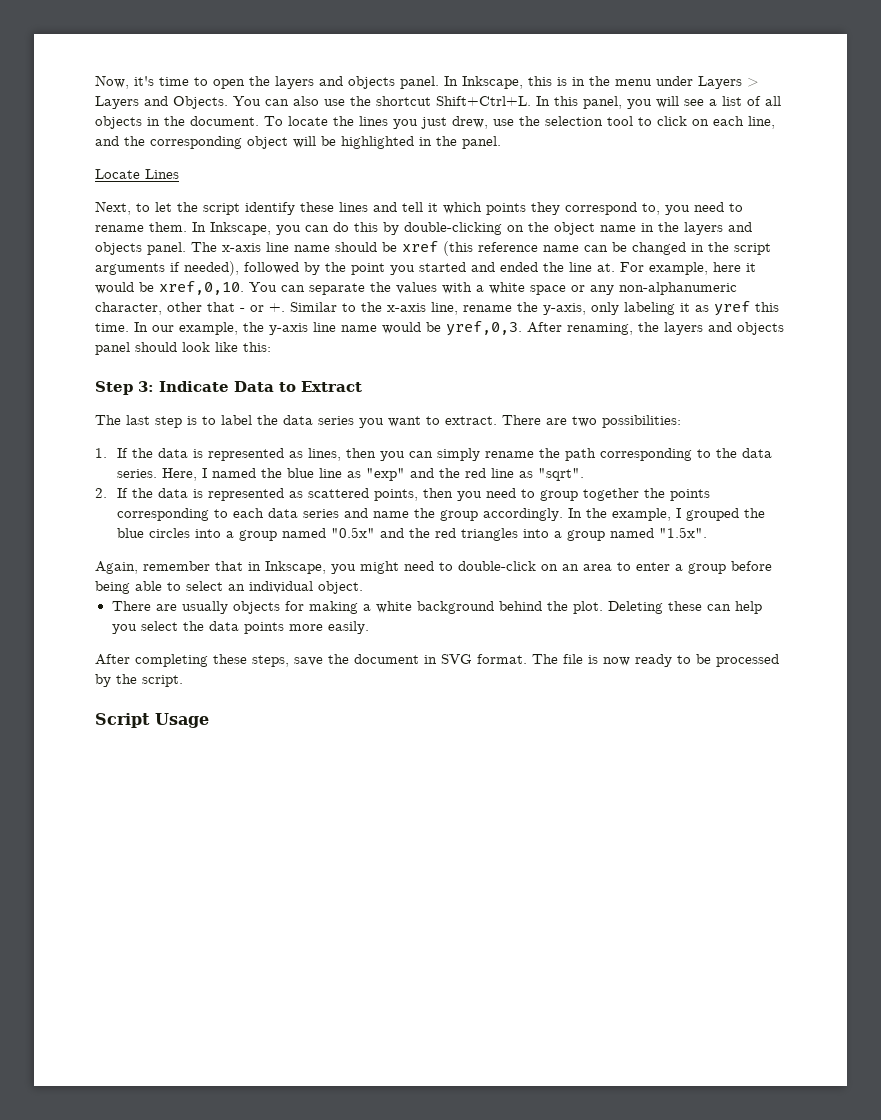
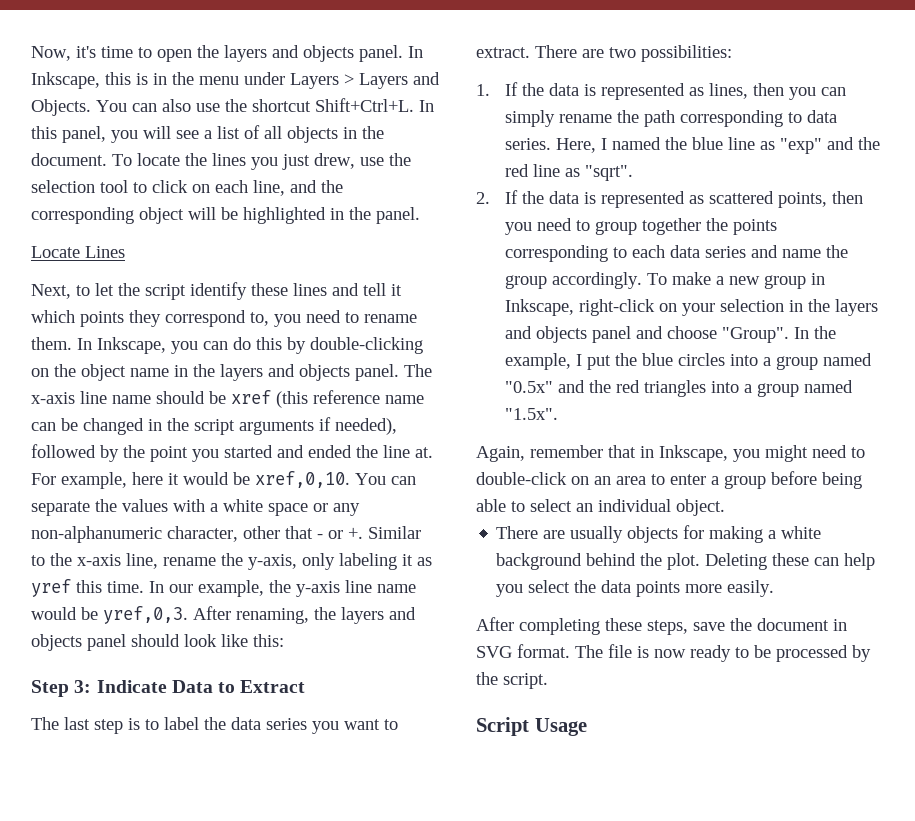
- 1. If the data is represented as lines, then you can simply rename the path corresponding to the data series.
+ 1. If the data is represented as lines, then you can simply rename the path corresponding to data series.
+ To make a new group in Inkscape, right-click on your selection in the layers and objects panel and choose "Group".
- In the example, I grouped the blue circles into a group named "0.5x" and the red triangles into a group named "1.5x".
+ In the example, I put the blue circles into a group named "0.5x" and the red triangles into a group named "1.5x".

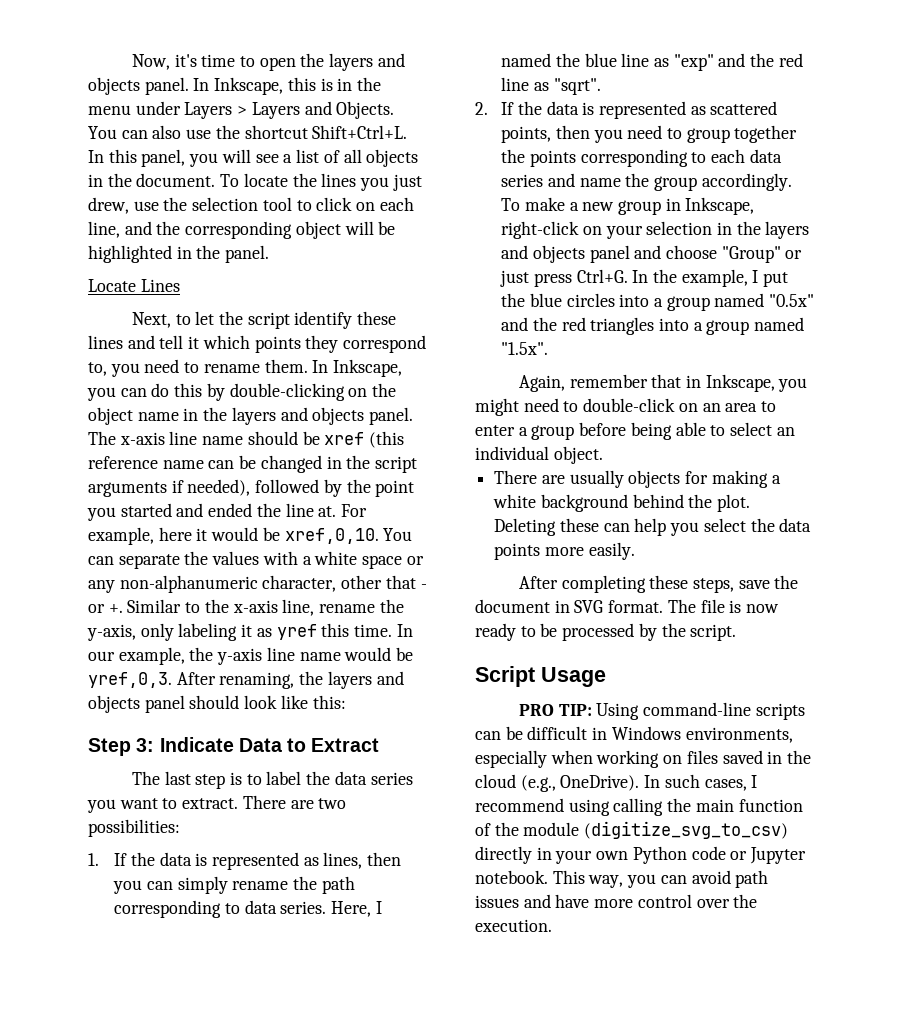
- To make a new group in Inkscape, right-click on your selection in the layers and objects panel and choose "Group".
+ To make a new group in Inkscape, right-click on your selection in the layers and objects panel and choose "Group" or just press Ctrl+G.
+ PRO TIP: Using command-line scripts can be difficult in Windows environments, especially when working on files saved in the cloud (e.g., OneDrive). In such cases, I recommend using calling the main function of the module (digitize_svg_to_csv) directly in your own Python code or Jupyter notebook. This way, you can avoid path issues and have more control over the execution.

